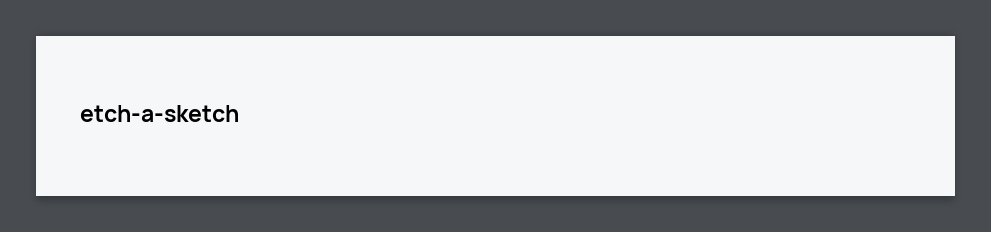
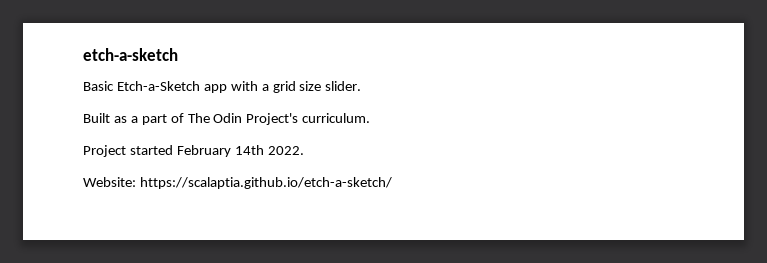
+ Basic Etch-a-Sketch app with a grid size slider.
+ Built as a part of The Odin Project's curriculum.
+ Project started February 14th 2022.
+ Website: https://scalaptia.github.io/etch-a-sketch/

